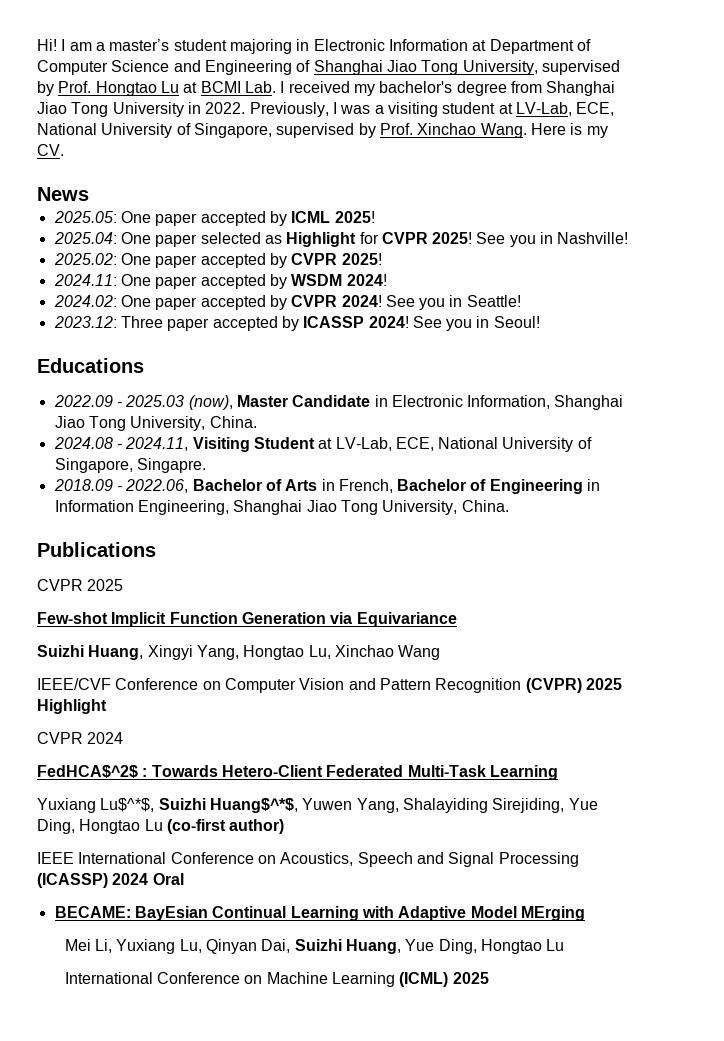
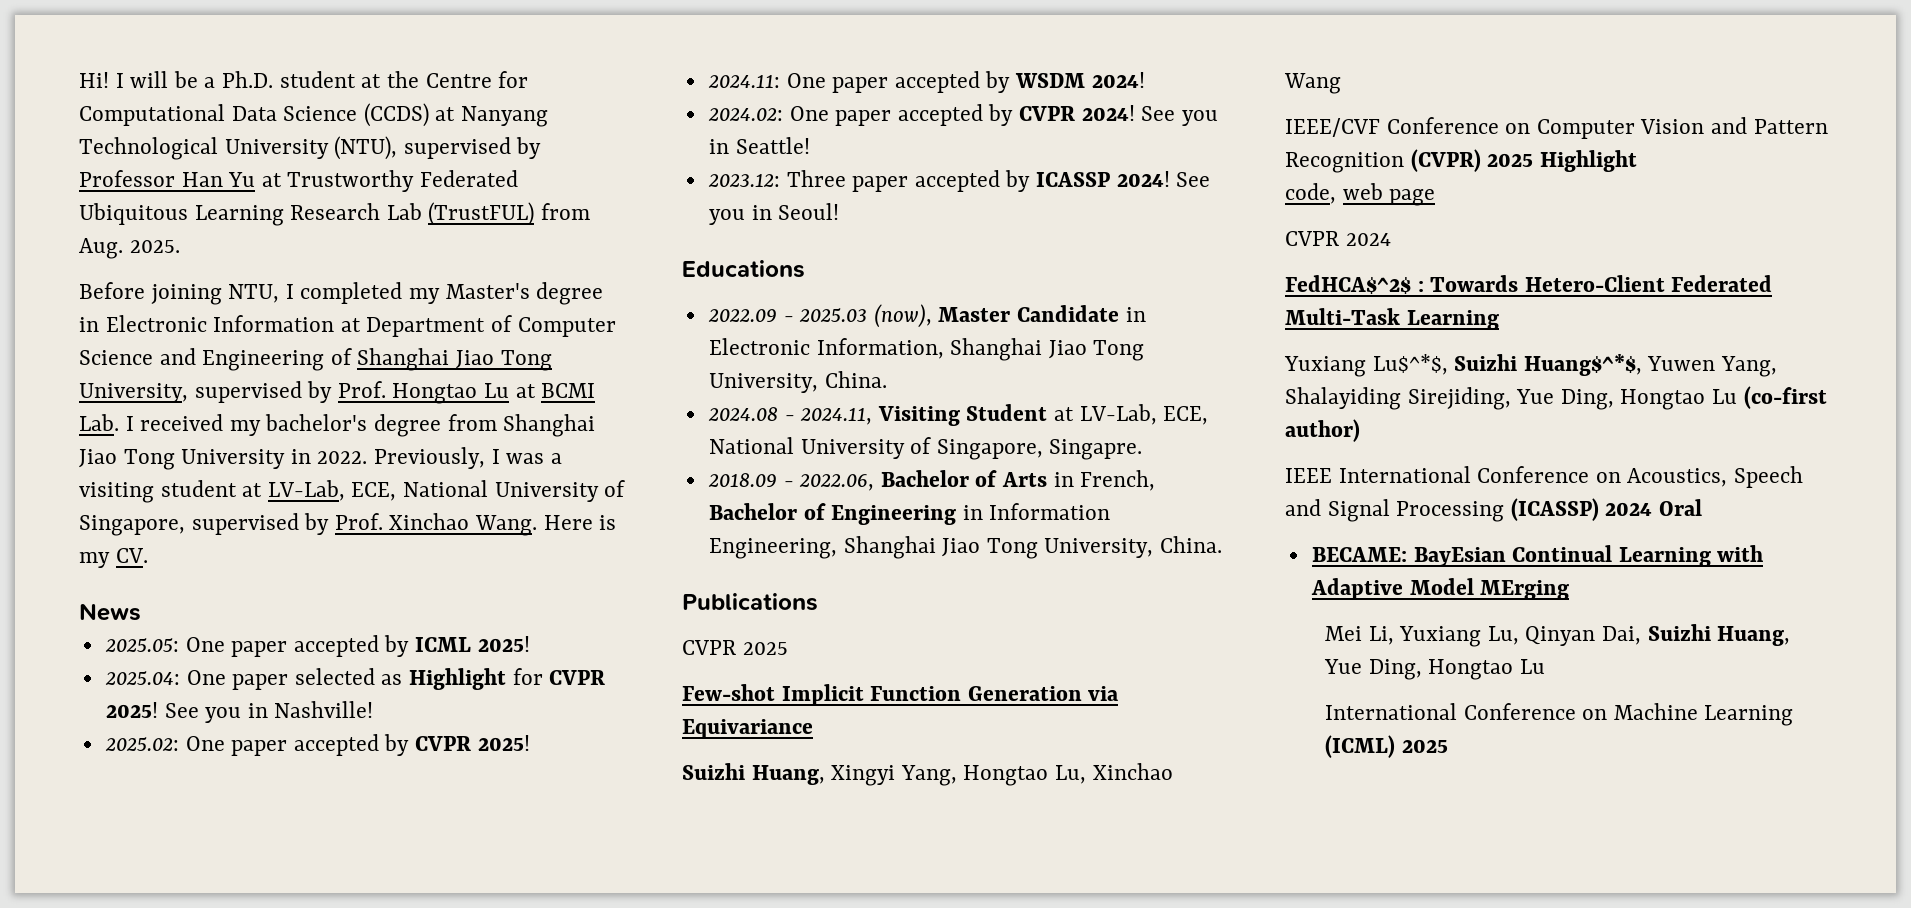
- I am a master’s student majoring in Electronic Information at Department of Computer Science and Engineering of Shanghai Jiao Tong University, supervised by Prof. Hongtao Lu at BCMI Lab. I received my bachelor's degree from Shanghai Jiao Tong University in 2022.
+ I will be a Ph.D. student at the Centre for Computational Data Science (CCDS) at Nanyang Technological University (NTU), supervised by Professor Han Yu at Trustworthy Federated Ubiquitous Learning Research Lab (TrustFUL) from Aug. 2025.
+ Before joining NTU, I completed my Master's degree in Electronic Information at Department of Computer Science and Engineering of Shanghai Jiao Tong University, supervised by Prof. Hongtao Lu at BCMI Lab. I received my bachelor's degree from Shanghai Jiao Tong University in 2022.
+ code, web page

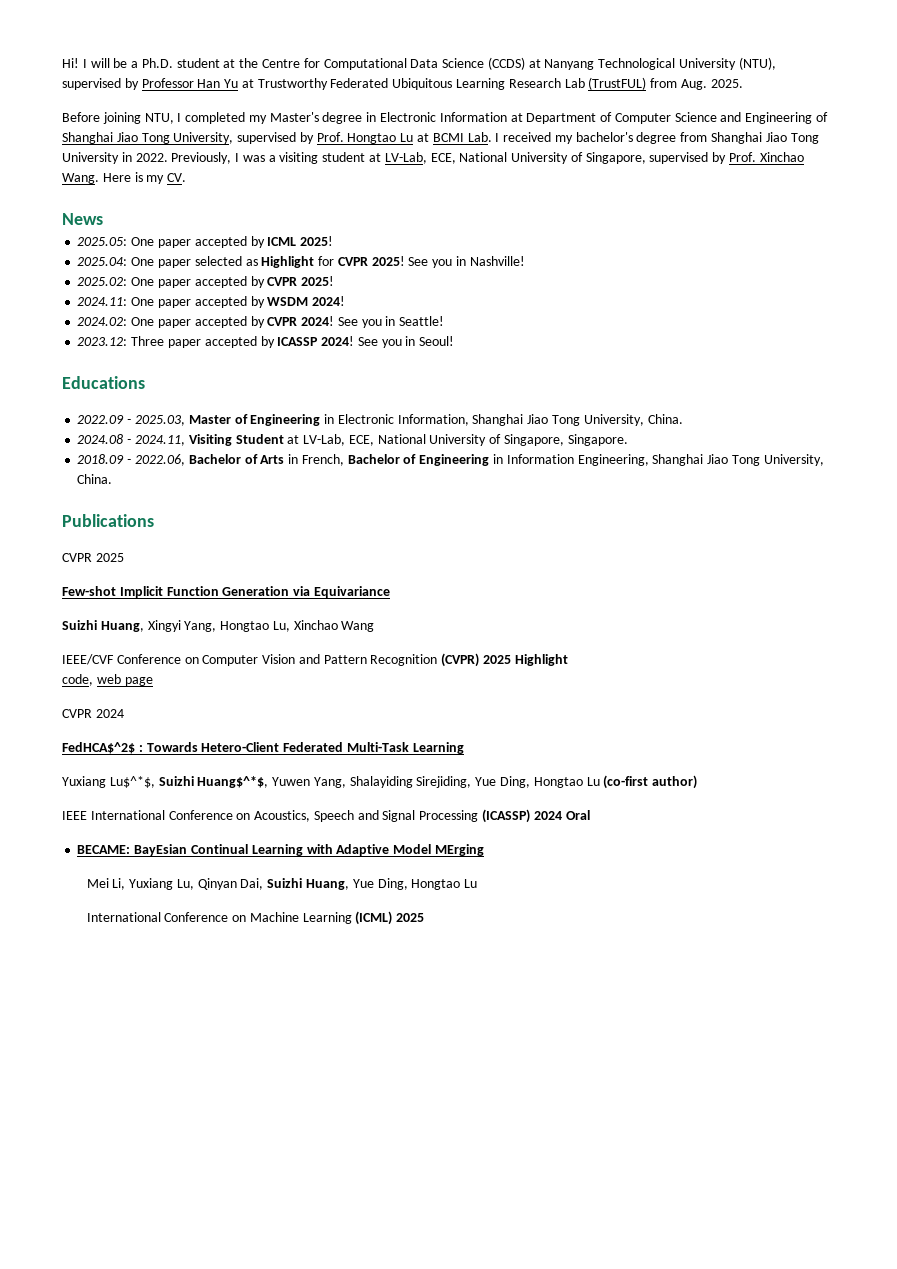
- 2022.09 - 2025.03 (now), Master Candidate in Electronic Information, Shanghai Jiao Tong University, China.
+ 2022.09 - 2025.03, Master of Engineering in Electronic Information, Shanghai Jiao Tong University, China.
- 2024.08 - 2024.11, Visiting Student at LV-Lab, ECE, National University of Singapore, Singapre.
+ 2024.08 - 2024.11, Visiting Student at LV-Lab, ECE, National University of Singapore, Singapore.

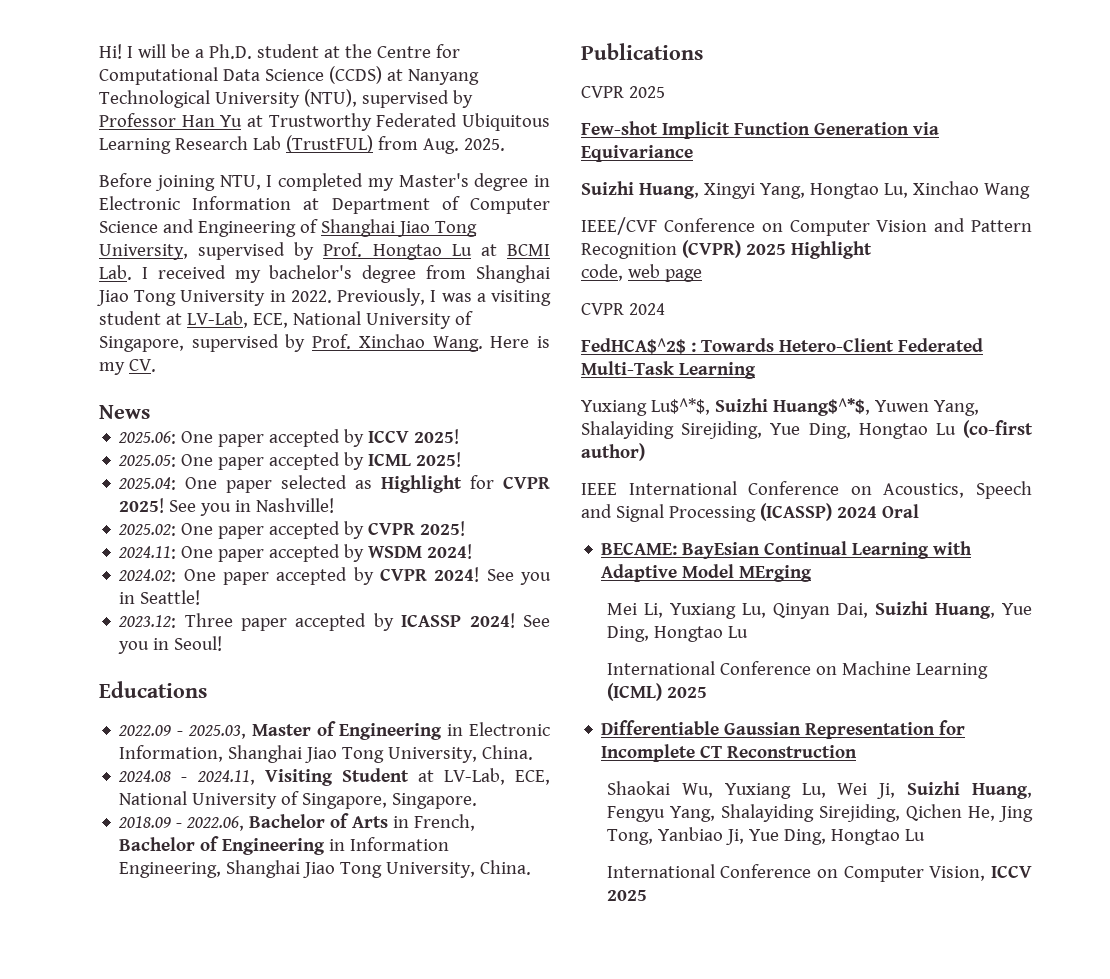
+ 2025.06: One paper accepted by ICCV 2025!
+ Differentiable Gaussian Representation for Incomplete CT Reconstruction
+ Shaokai Wu, Yuxiang Lu, Wei Ji, Suizhi Huang, Fengyu Yang, Shalayiding Sirejiding, Qichen He, Jing Tong, Yanbiao Ji, Yue Ding, Hongtao Lu
+ International Conference on Computer Vision, ICCV 2025

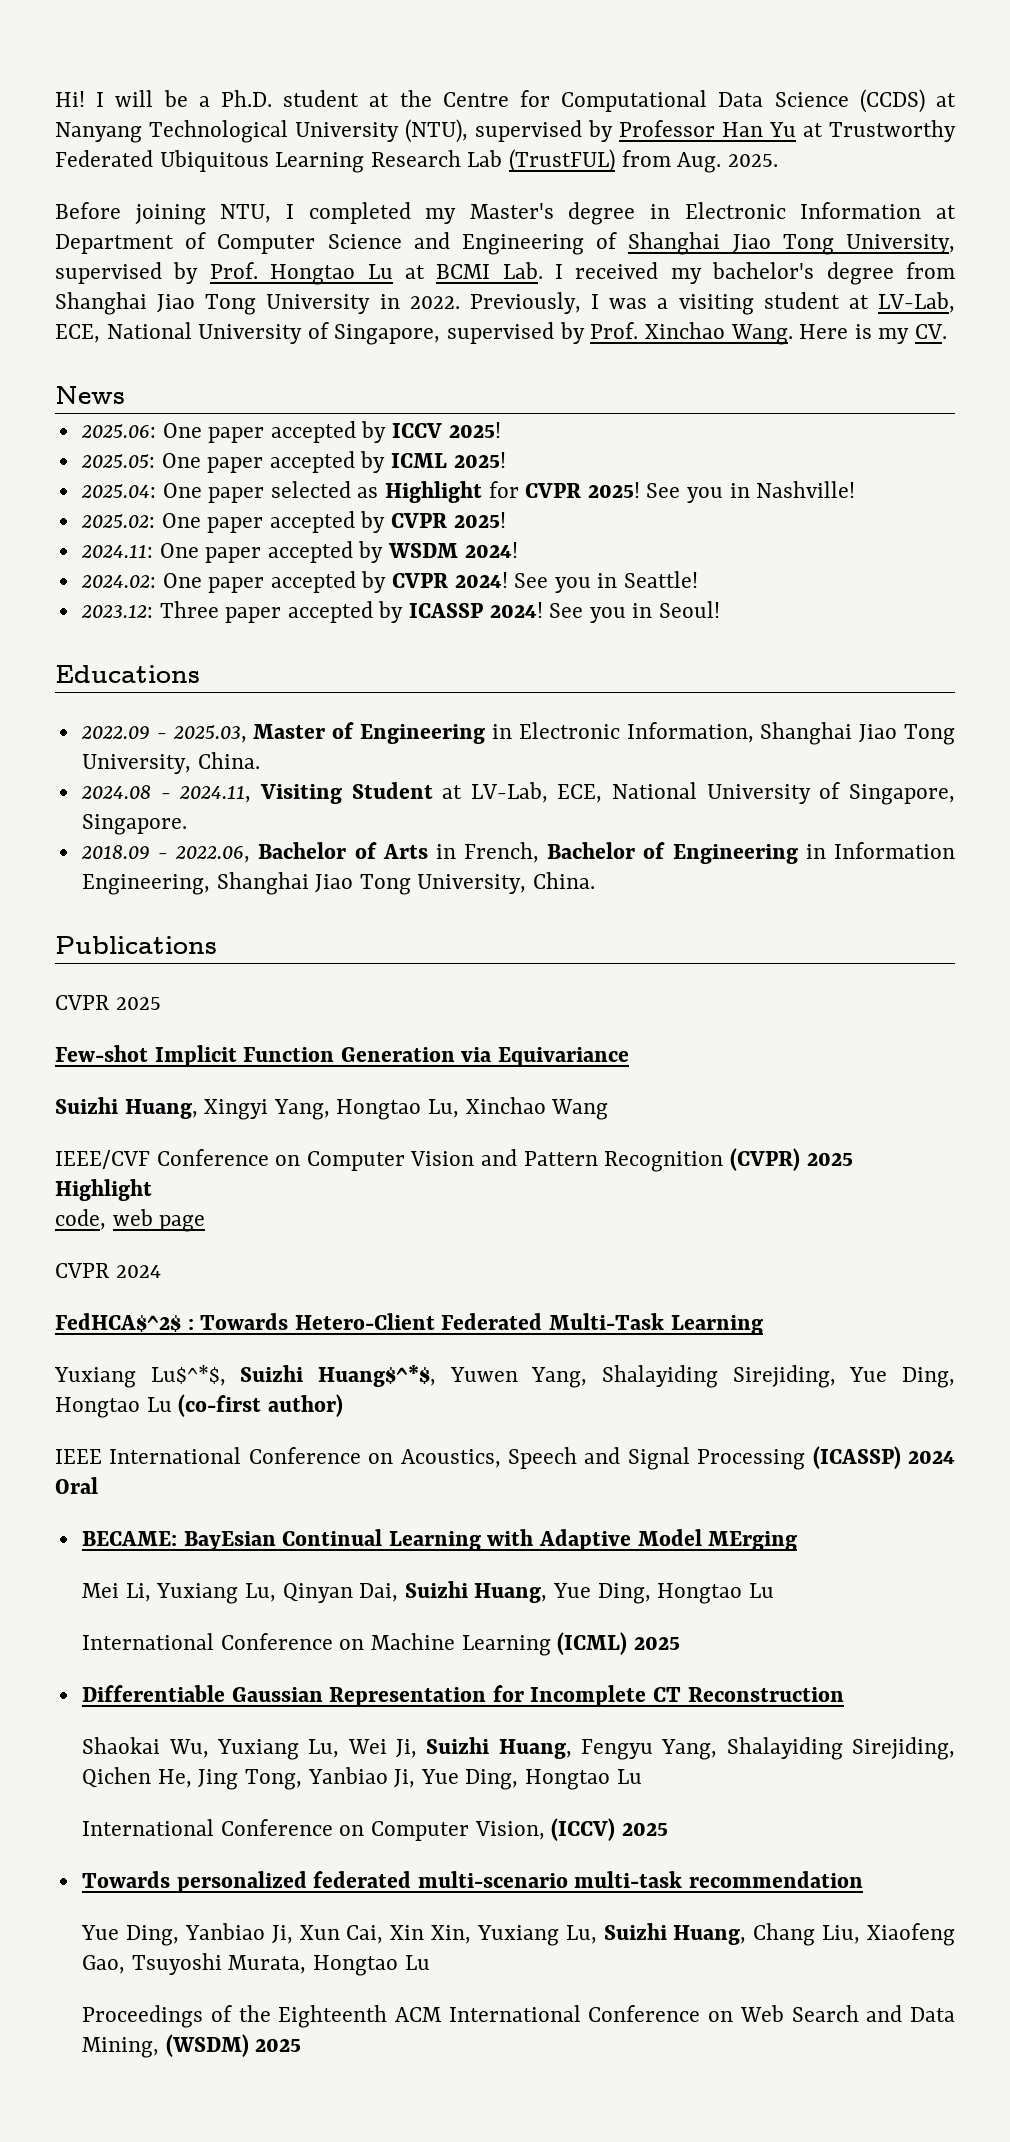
- International Conference on Computer Vision, ICCV 2025
+ International Conference on Computer Vision, (ICCV) 2025
+ Towards personalized federated multi-scenario multi-task recommendation
+ Yue Ding, Yanbiao Ji, Xun Cai, Xin Xin, Yuxiang Lu, Suizhi Huang, Chang Liu, Xiaofeng Gao, Tsuyoshi Murata, Hongtao Lu
+ Proceedings of the Eighteenth ACM International Conference on Web Search and Data Mining, (WSDM) 2025

